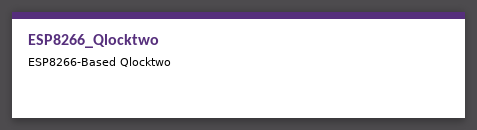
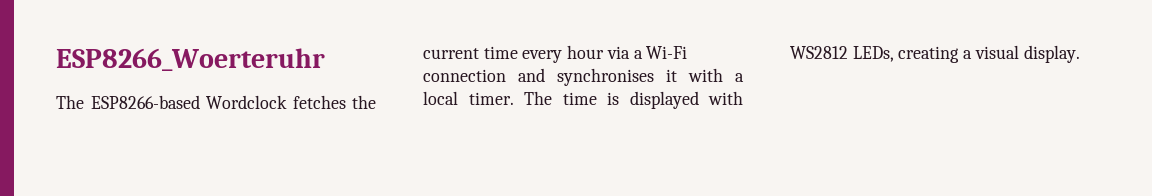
- ESP8266_Qlocktwo
- ESP8266-Based Qlocktwo
+ ESP8266_Woerteruhr
+ The ESP8266-based Wordclock fetches the current time every hour via a Wi-Fi connection and synchronises it with a local timer. The time is displayed with WS2812 LEDs, creating a visual display.

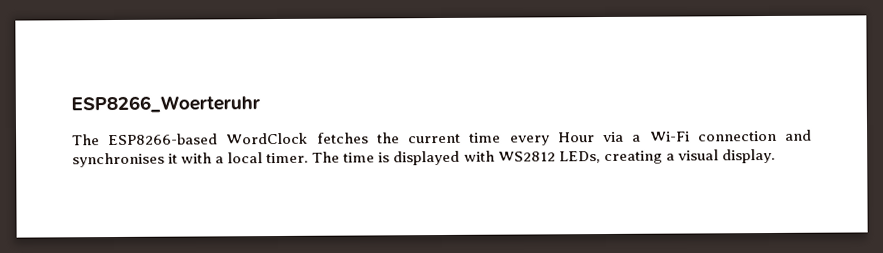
- The ESP8266-based Wordclock fetches the current time every hour via a Wi-Fi connection and synchronises it with a local timer.
+ The ESP8266-based WordClock fetches the current time every Hour via a Wi-Fi connection and synchronises it with a local timer.

